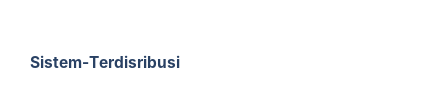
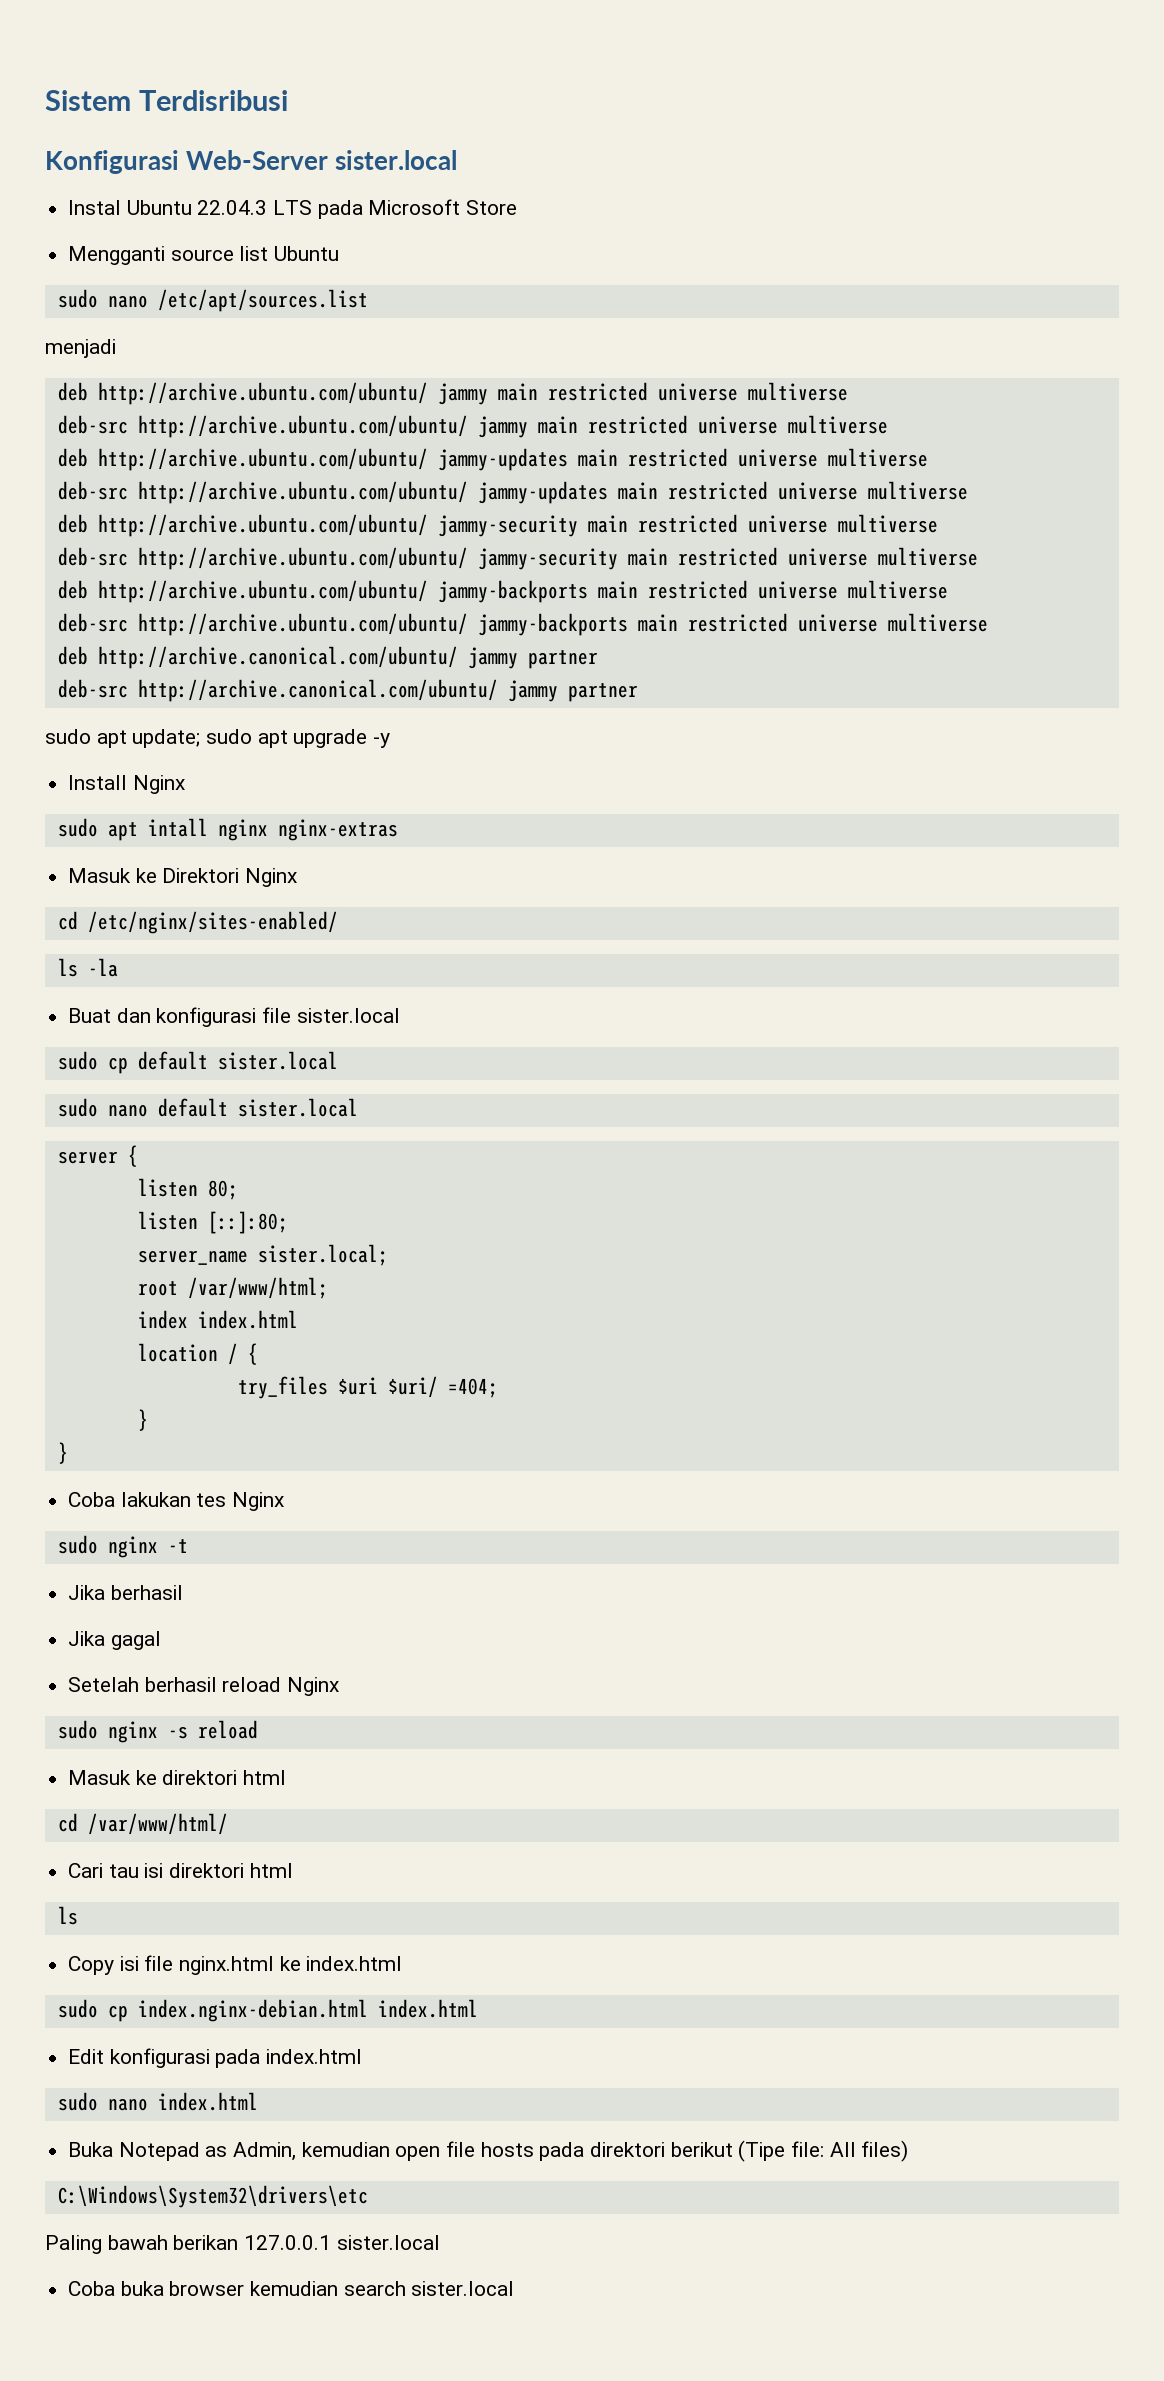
- Sistem-Terdisribusi
+ Sistem Terdisribusi
+ Konfigurasi Web-Server sister.local
+ Instal Ubuntu 22.04.3 LTS pada Microsoft Store
+ Mengganti source list Ubuntu
+ sudo nano /etc/apt/sources.list
+ menjadi
+ deb http://archive.ubuntu.com/ubuntu/ jammy main restricted universe multiverse
+ deb-src http://archive.ubuntu.com/ubuntu/ jammy main restricted universe multiverse
+ deb http://archive.ubuntu.com/ubuntu/ jammy-updates main restricted universe multiverse
+ deb-src http://archive.ubuntu.com/ubuntu/ jammy-updates main restricted universe multiverse
+ deb http://archive.ubuntu.com/ubuntu/ jammy-security main restricted universe multiverse
+ deb-src http://archive.ubuntu.com/ubuntu/ jammy-security main restricted universe multiverse
+ deb http://archive.ubuntu.com/ubuntu/ jammy-backports main restricted universe multiverse
+ deb-src http://archive.ubuntu.com/ubuntu/ jammy-backports main restricted universe multiverse
+ deb http://archive.canonical.com/ubuntu/ jammy partner
+ deb-src http://archive.canonical.com/ubuntu/ jammy partner
+ sudo apt update; sudo apt upgrade -y
+ Install Nginx
+ sudo apt intall nginx nginx-extras
+ Masuk ke Direktori Nginx
+ cd /etc/nginx/sites-enabled/
+ ls -la
+ Buat dan konfigurasi file sister.local
+ sudo cp default sister.local
+ sudo nano default sister.local
+ server {
+ listen 80;
+ listen [::]:80;
+ server_name sister.local;
+ root /var/www/html;
+ index index.html
+ location / {
+ try_files $uri $uri/ =404;
+ }
+ }
+ Coba lakukan tes Nginx
+ sudo nginx -t
+ Jika berhasil
+ Jika gagal
+ Setelah berhasil reload Nginx
+ sudo nginx -s reload
+ Masuk ke direktori html
+ cd /var/www/html/
+ Cari tau isi direktori html
+ ls
+ Copy isi file nginx.html ke index.html
+ sudo cp index.nginx-debian.html index.html
+ Edit konfigurasi pada index.html
+ sudo nano index.html
+ Buka Notepad as Admin, kemudian open file hosts pada direktori berikut (Tipe file: All files)
+ C:\Windows\System32\drivers\etc
+ Paling bawah berikan 127.0.0.1 sister.local
+ Coba buka browser kemudian search sister.local

